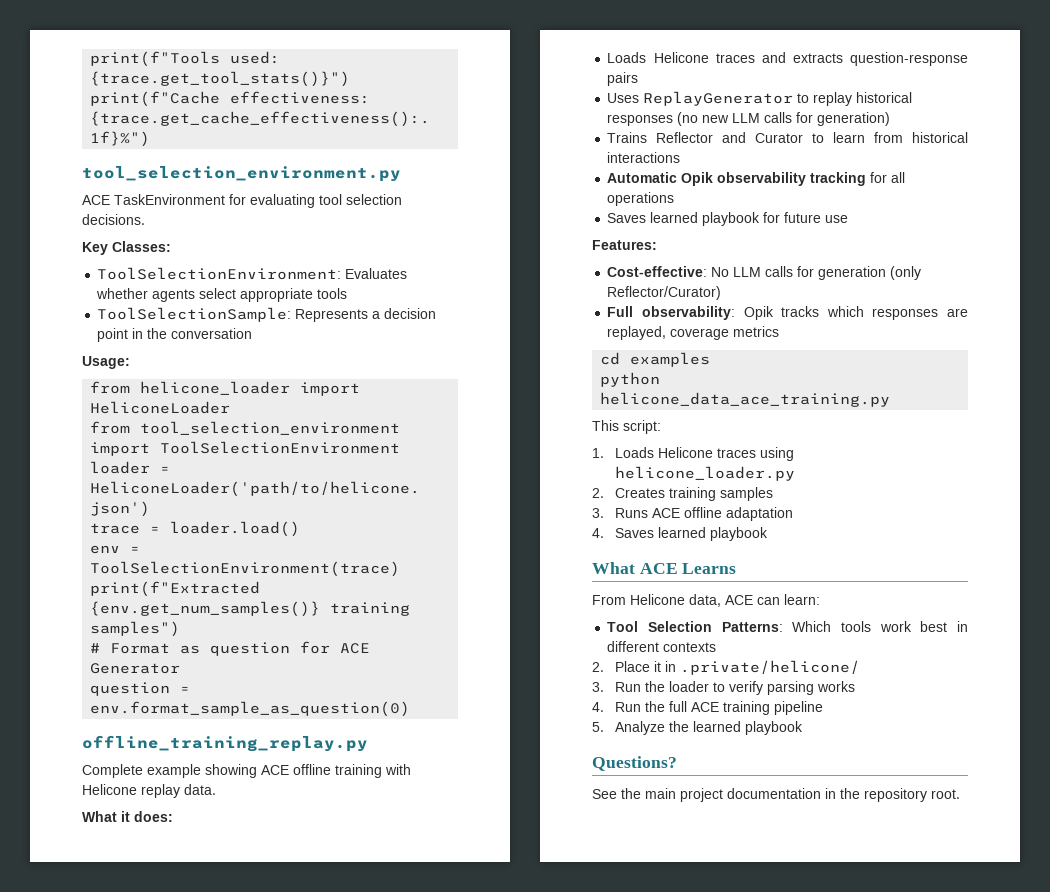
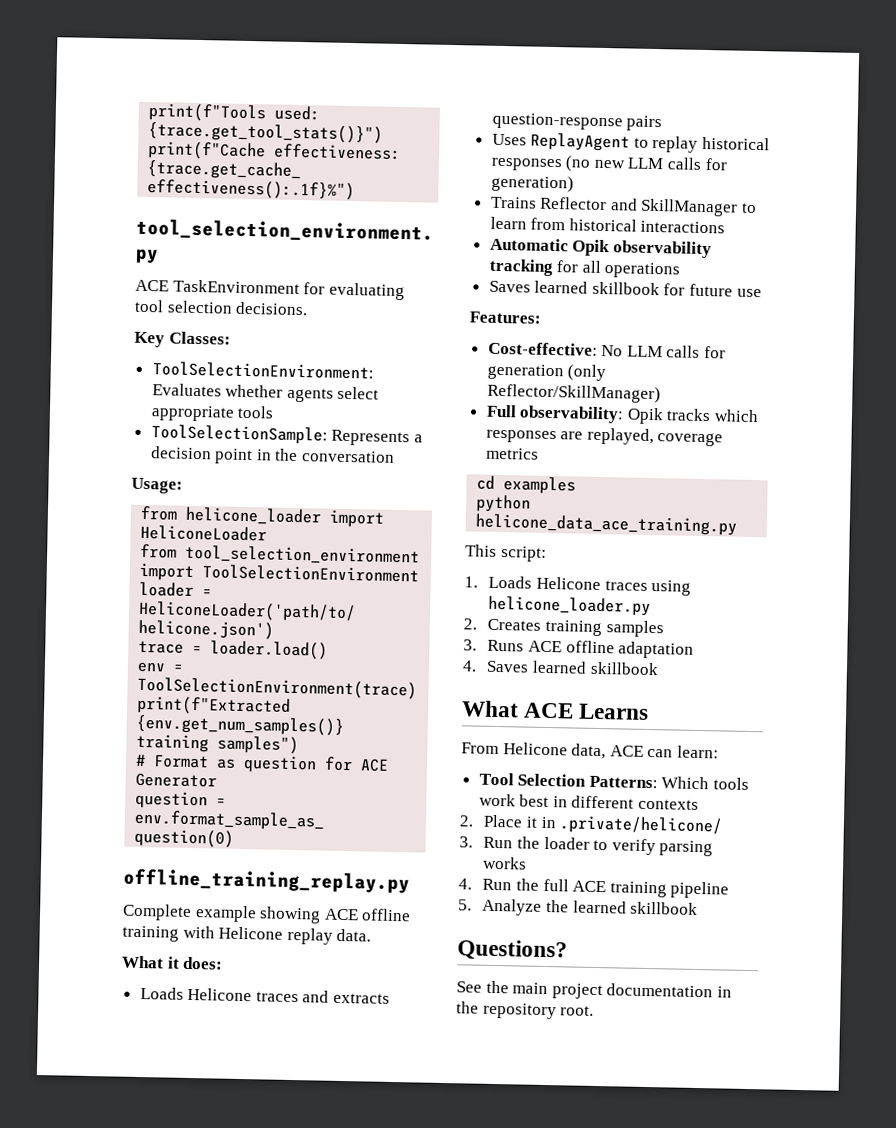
- Uses ReplayGenerator to replay historical responses (no new LLM calls for generation)
+ Uses ReplayAgent to replay historical responses (no new LLM calls for generation)
- Trains Reflector and Curator to learn from historical interactions
+ Trains Reflector and SkillManager to learn from historical interactions
- Saves learned playbook for future use
+ Saves learned skillbook for future use
- Cost-effective: No LLM calls for generation (only Reflector/Curator)
+ Cost-effective: No LLM calls for generation (only Reflector/SkillManager)
- 4. Saves learned playbook
+ 4. Saves learned skillbook
- 5. Analyze the learned playbook
+ 5. Analyze the learned skillbook

